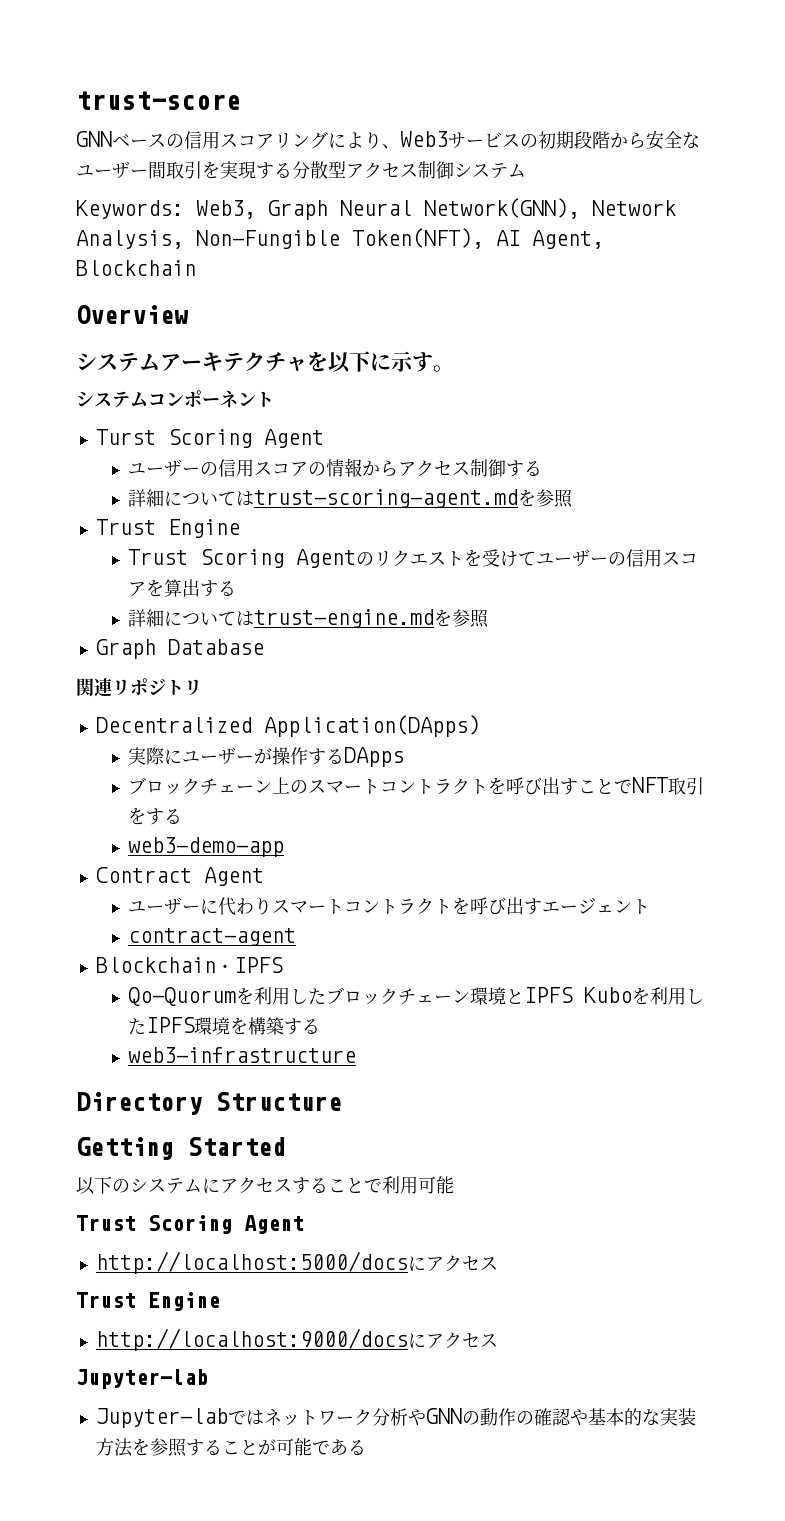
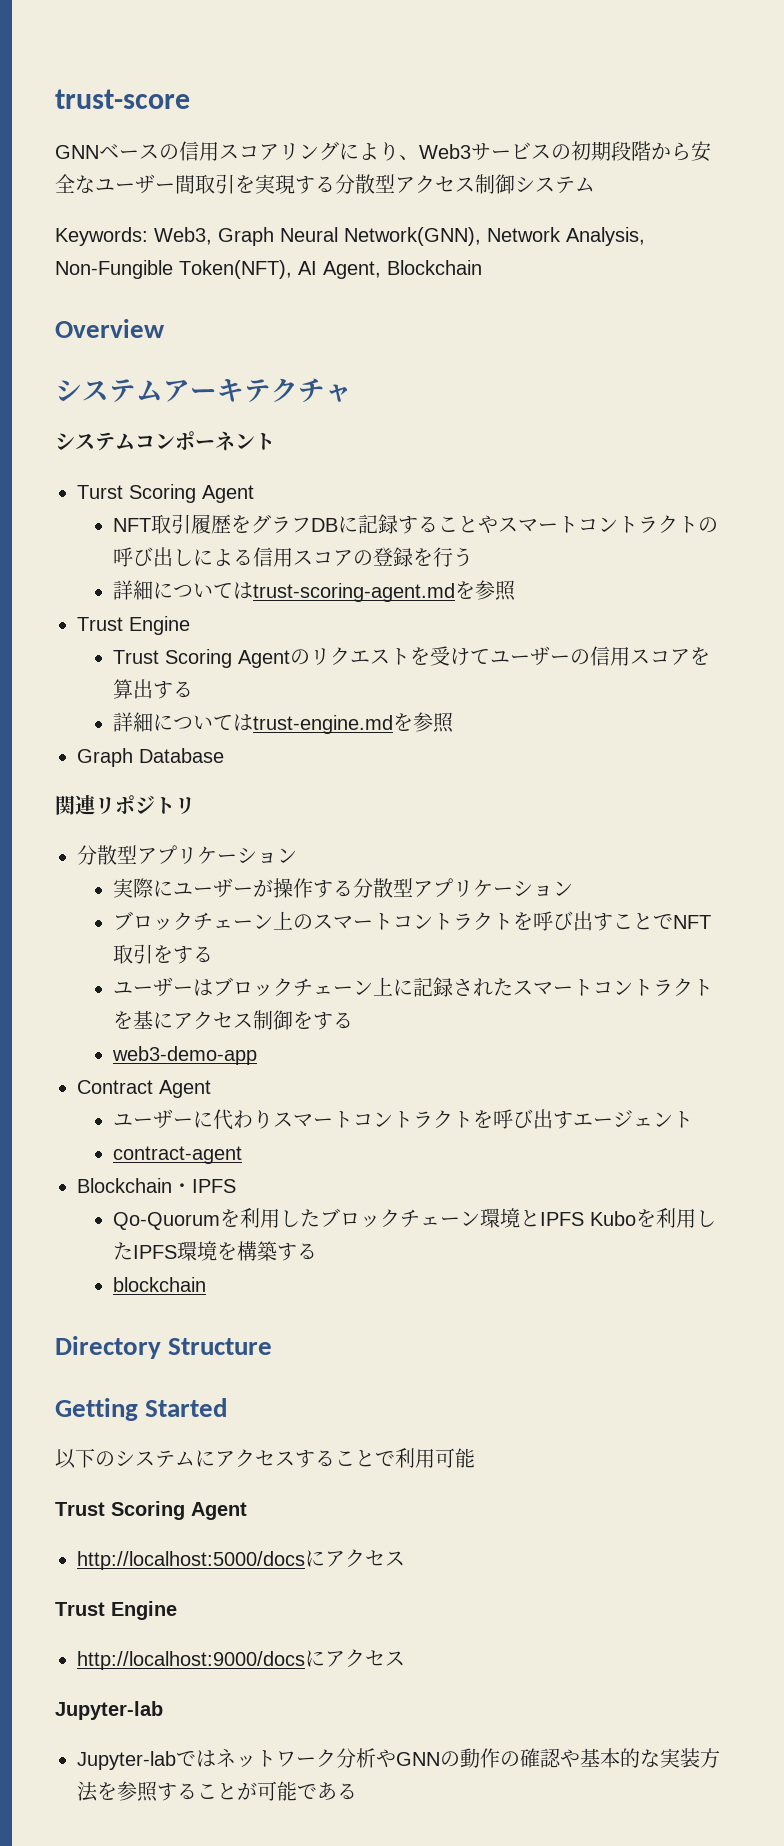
- システムアーキテクチャを以下に示す。
+ システムアーキテクチャ
- ユーザーの信用スコアの情報からアクセス制御する
+ NFT取引履歴をグラフDBに記録することやスマートコントラクトの呼び出しによる信用スコアの登録を行う
  関連リポジトリ
- Decentralized Application(DApps)
+ 分散型アプリケーション
- 実際にユーザーが操作するDApps
+ 実際にユーザーが操作する分散型アプリケーション
+ ユーザーはブロックチェーン上に記録されたスマートコントラクトを基にアクセス制御をする
- web3-infrastructure
+ blockchain

